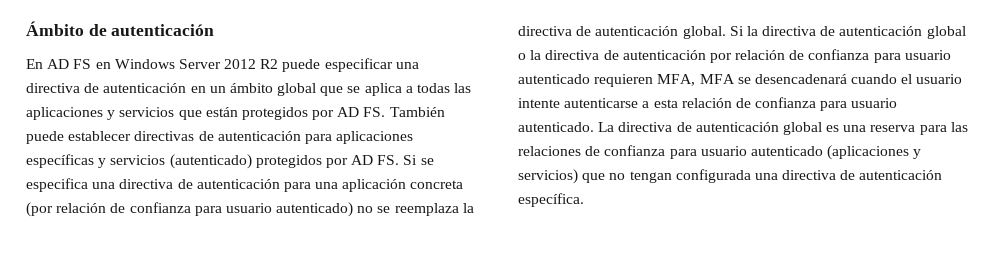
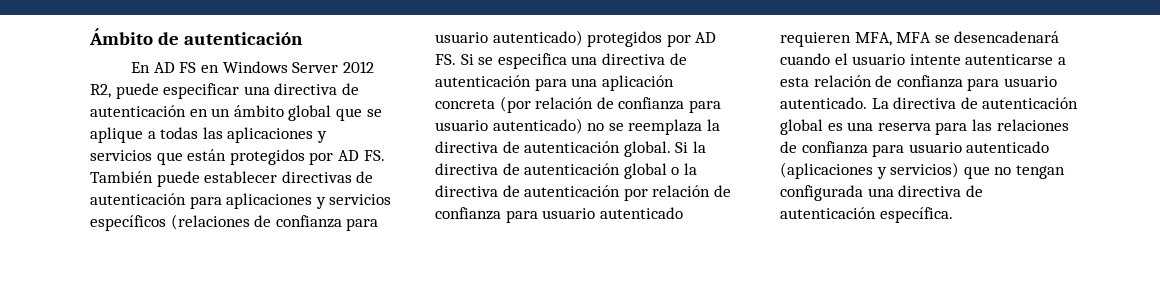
- En AD FS en Windows Server 2012 R2 puede especificar una directiva de autenticación en un ámbito global que se aplica a todas las aplicaciones y servicios que están protegidos por AD FS. También puede establecer directivas de autenticación para aplicaciones específicas y servicios (autenticado) protegidos por AD FS. Si se especifica una directiva de autenticación para una aplicación concreta (por relación de confianza para usuario autenticado) no se reemplaza la directiva de autenticación global.
+ En AD FS en Windows Server 2012 R2, puede especificar una directiva de autenticación en un ámbito global que se aplique a todas las aplicaciones y servicios que están protegidos por AD FS. También puede establecer directivas de autenticación para aplicaciones y servicios específicos (relaciones de confianza para usuario autenticado) protegidos por AD FS. Si se especifica una directiva de autenticación para una aplicación concreta (por relación de confianza para usuario autenticado) no se reemplaza la directiva de autenticación global.

